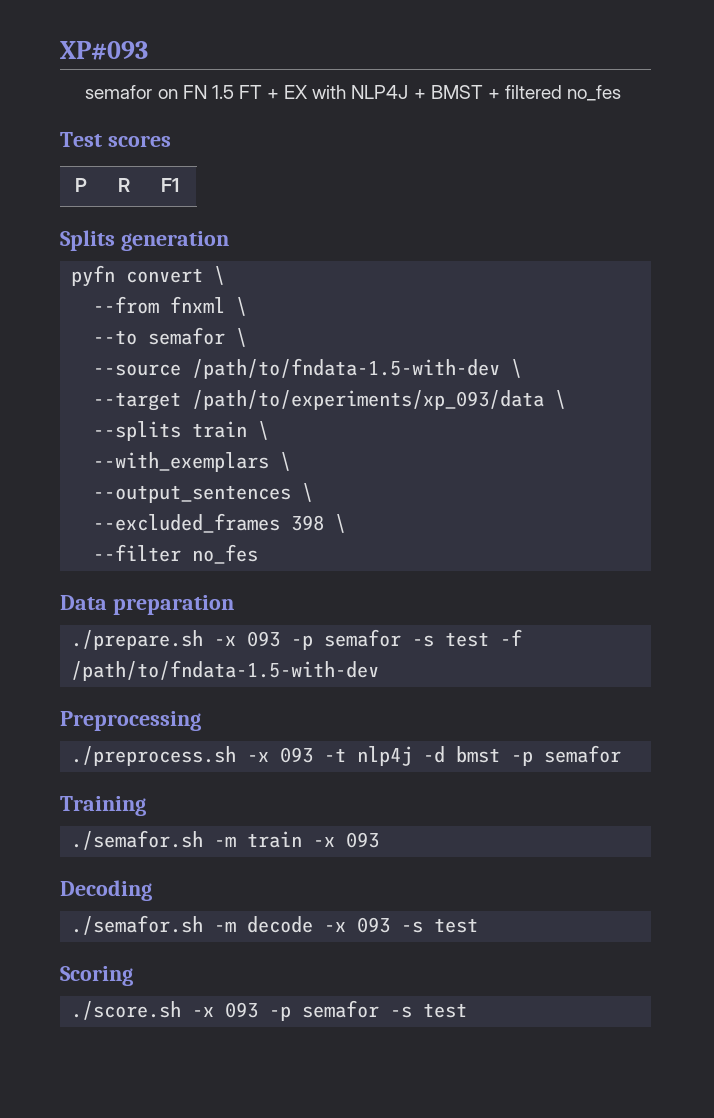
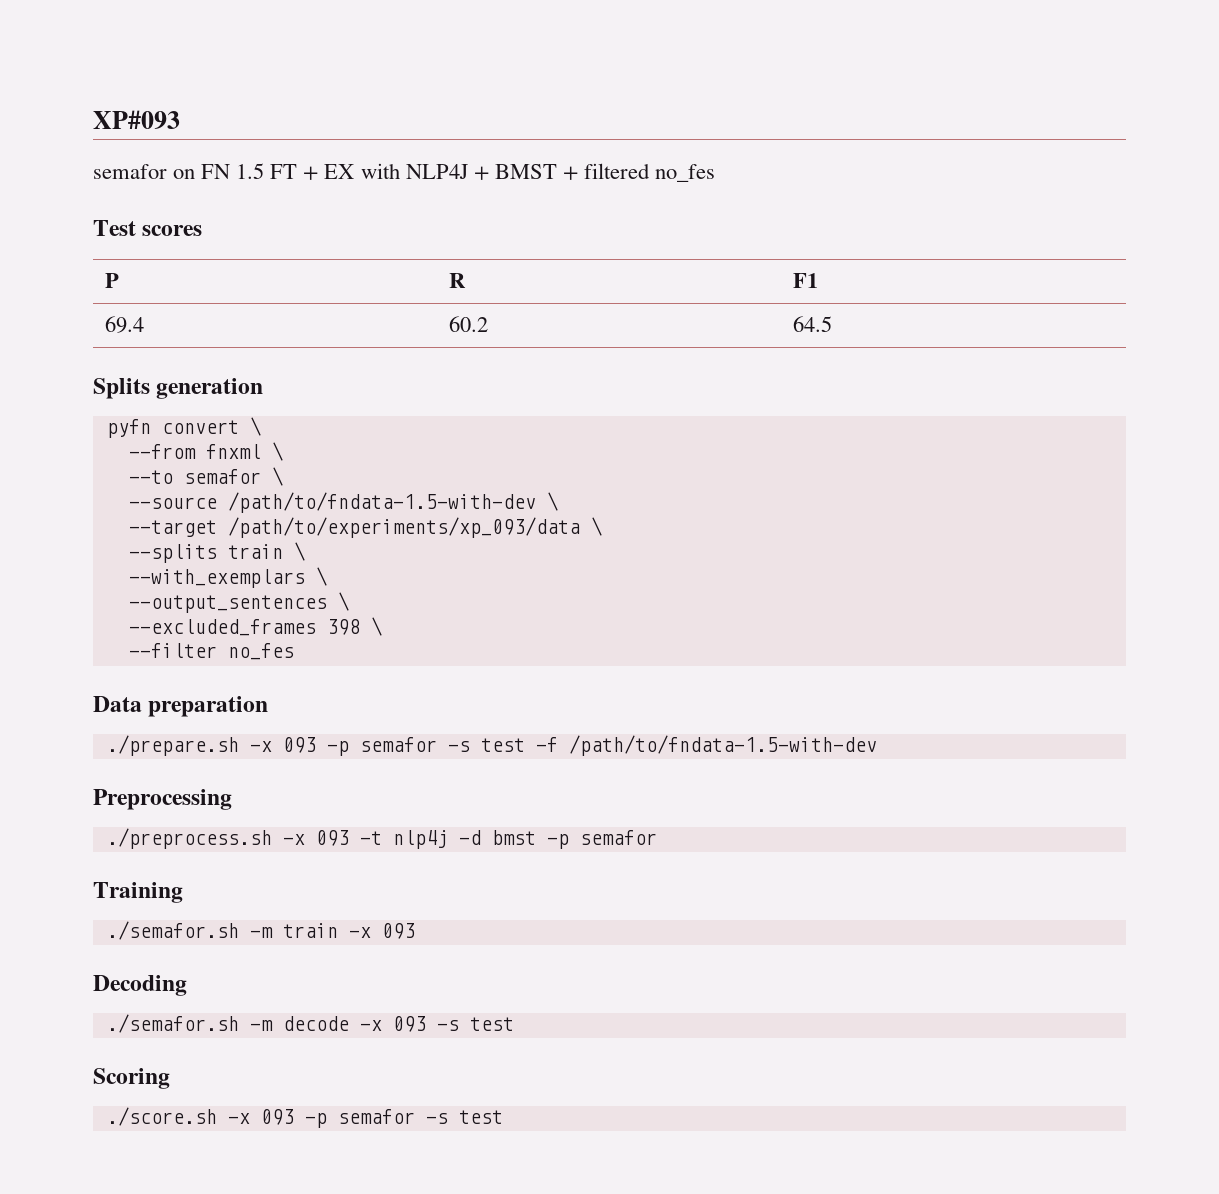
+ 69.4 | 60.2 | 64.5

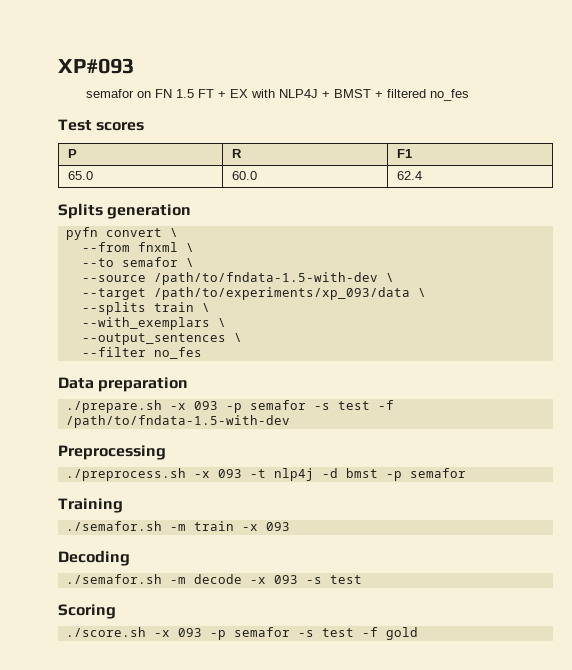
- 69.4 | 60.2 | 64.5
+ 65.0 | 60.0 | 62.4
- --excluded_frames 398 \
- ./score.sh -x 093 -p semafor -s test
+ ./score.sh -x 093 -p semafor -s test -f gold

